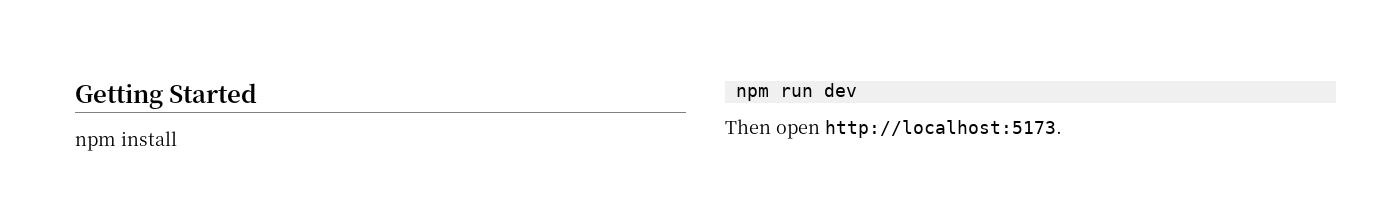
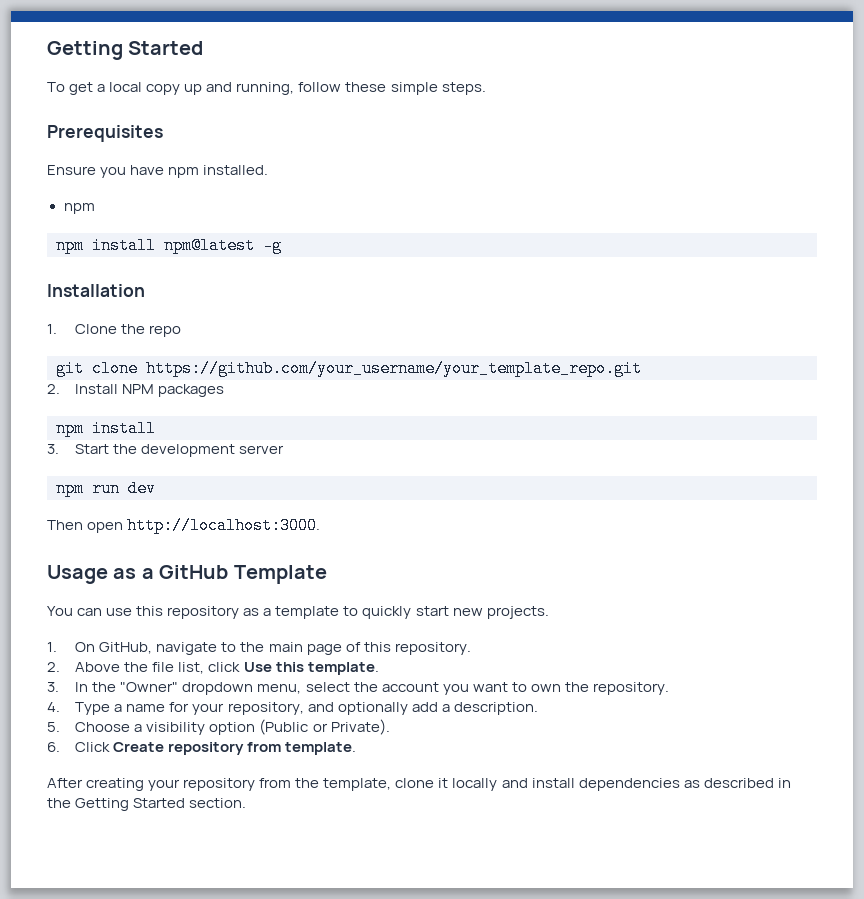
+ To get a local copy up and running, follow these simple steps.
+ Prerequisites
+ Ensure you have npm installed.
+ npm
+ npm install npm@latest -g
+ Installation
+ 1. Clone the repo
+ git clone https://github.com/your_username/your_template_repo.git
+ 2. Install NPM packages
  npm install
+ 3. Start the development server
- Then open http://localhost:5173.
+ Then open http://localhost:3000.
+ Usage as a GitHub Template
+ You can use this repository as a template to quickly start new projects.
+ 1. On GitHub, navigate to the main page of this repository.
+ 2. Above the file list, click Use this template.
+ 3. In the "Owner" dropdown menu, select the account you want to own the repository.
+ 4. Type a name for your repository, and optionally add a description.
+ 5. Choose a visibility option (Public or Private).
+ 6. Click Create repository from template.
+ After creating your repository from the template, clone it locally and install dependencies as described in the Getting Started section.

